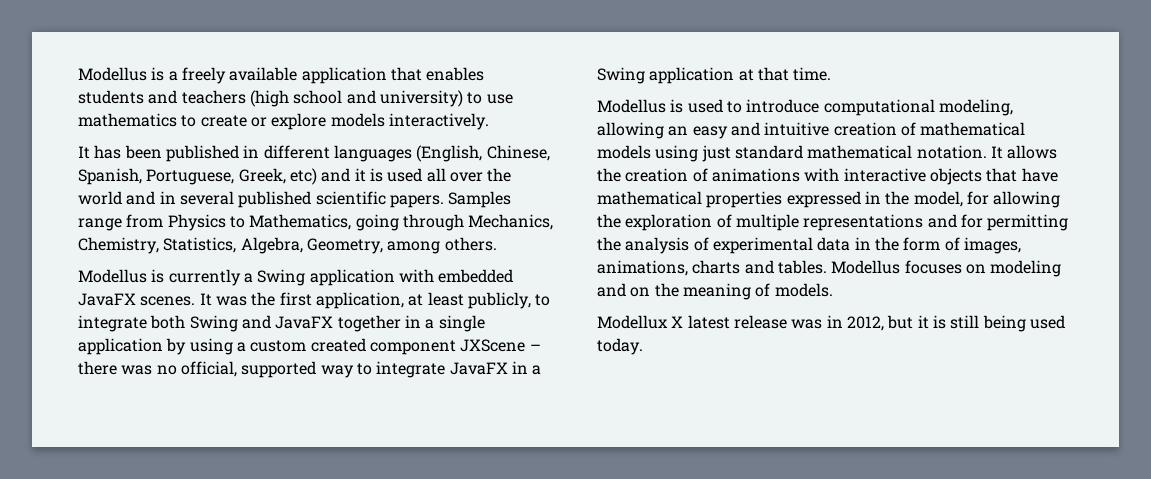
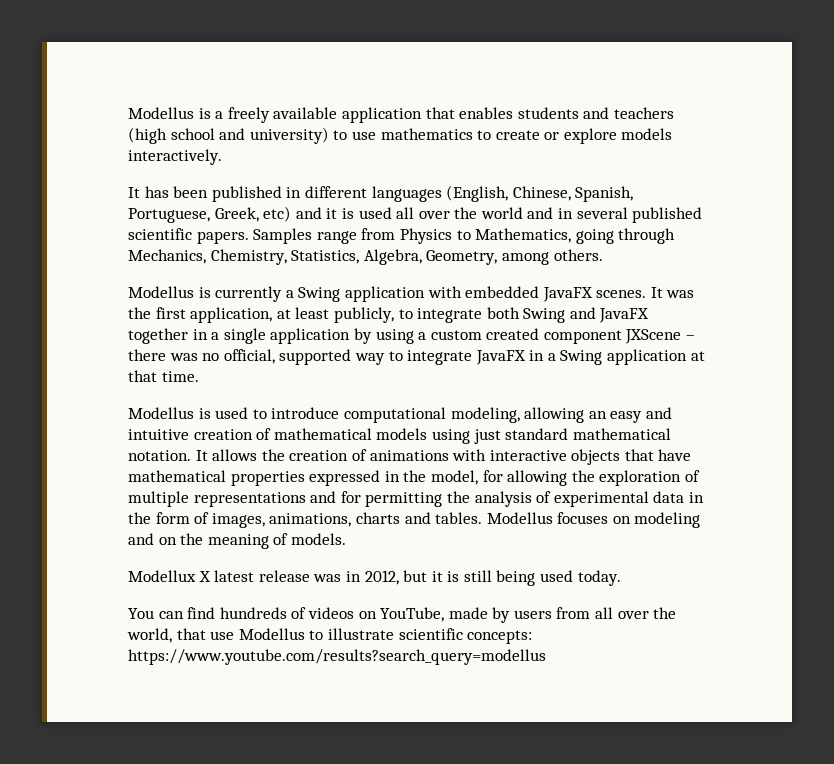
+ You can find hundreds of videos on YouTube, made by users from all over the world, that use Modellus to illustrate scientific concepts: https://www.youtube.com/results?search_query=modellus

